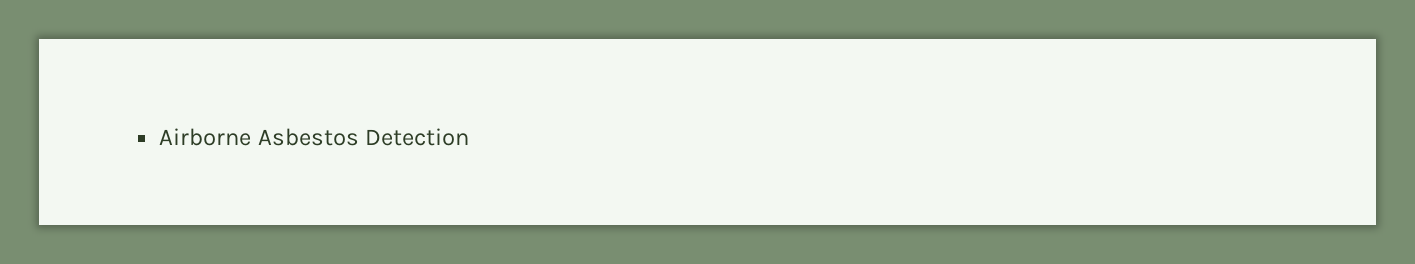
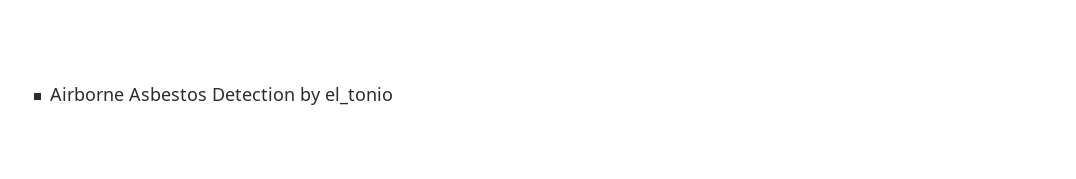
- Airborne Asbestos Detection
+ Airborne Asbestos Detection by el_tonio

